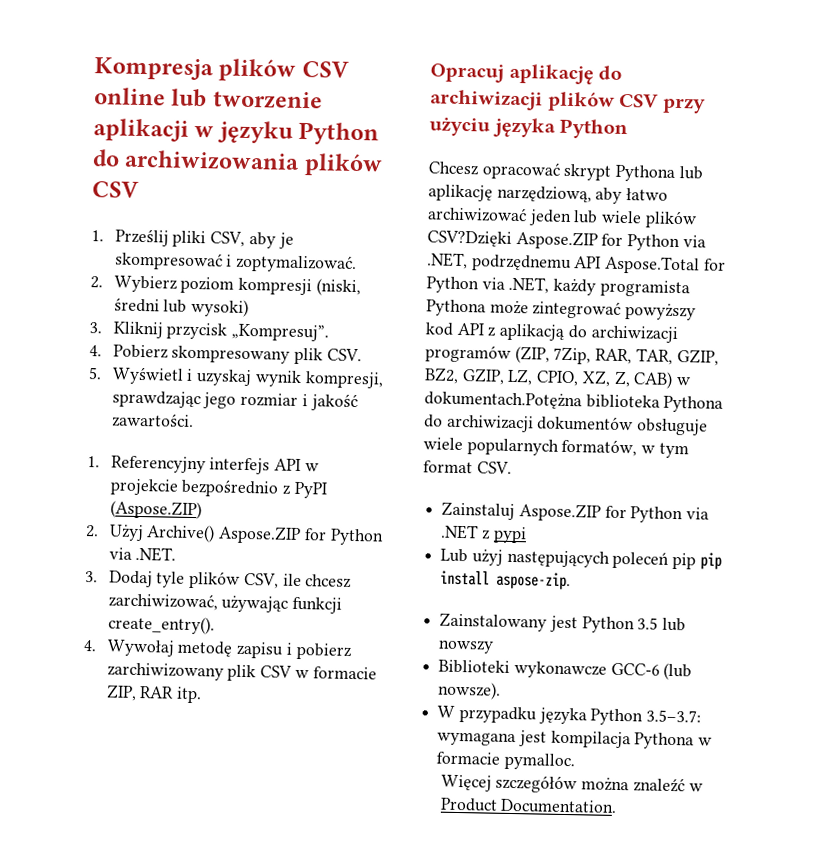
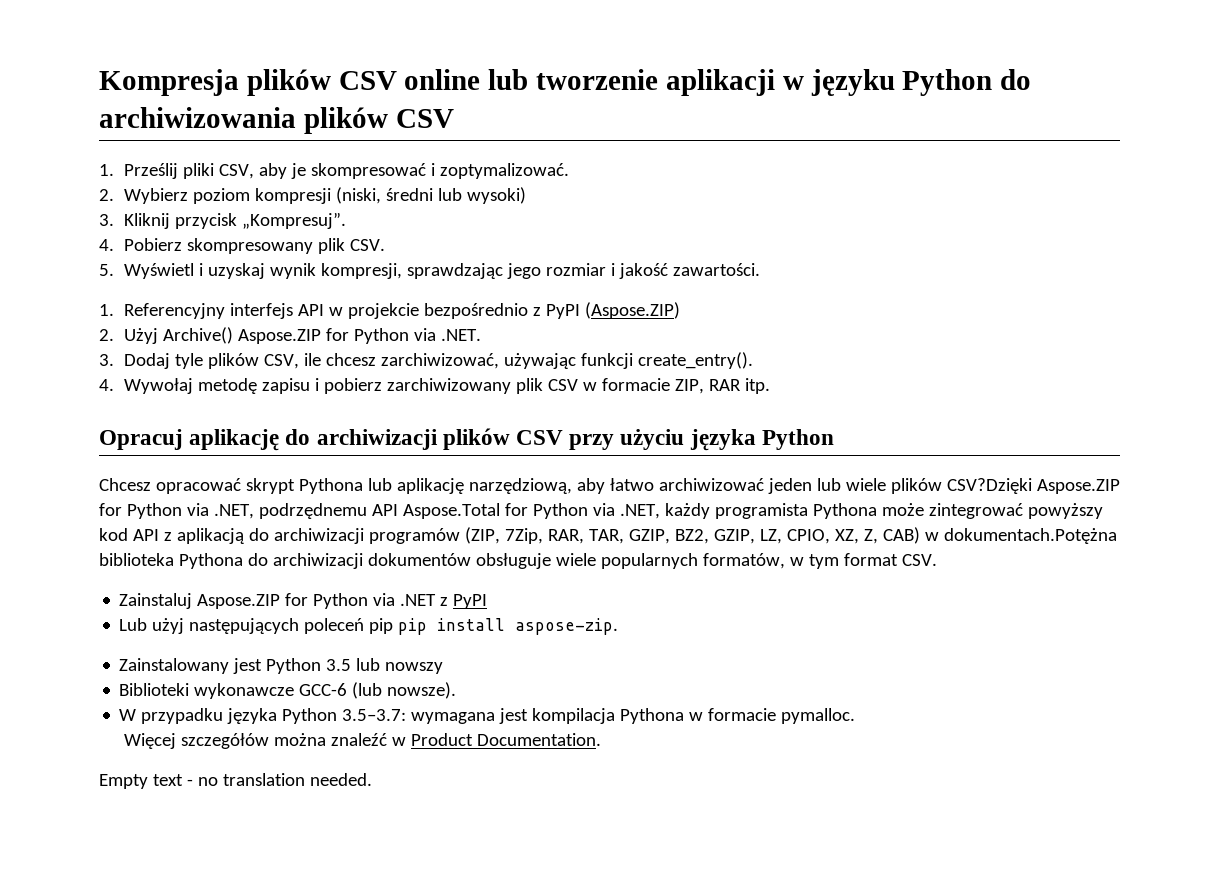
- Zainstaluj Aspose.ZIP for Python via .NET z pypi
+ Zainstaluj Aspose.ZIP for Python via .NET z PyPI
+ Empty text - no translation needed.

